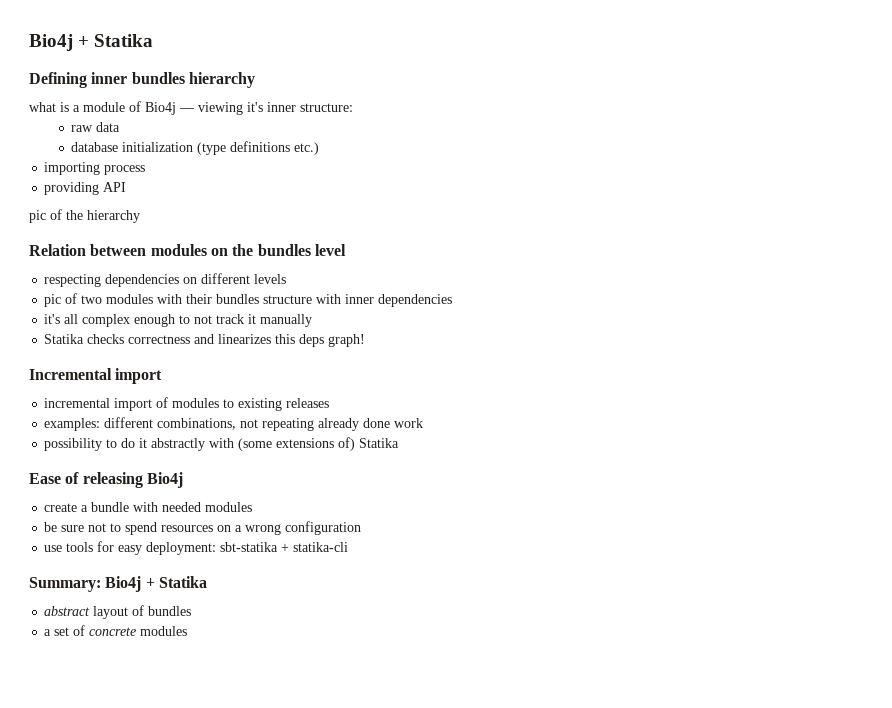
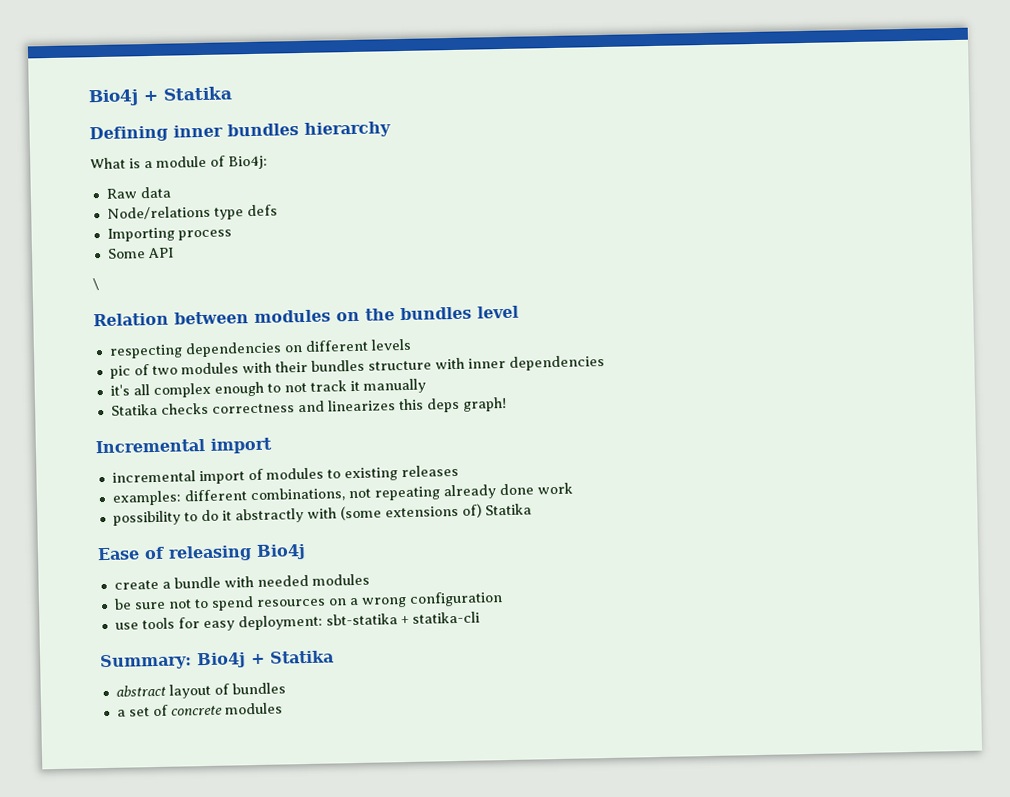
- what is a module of Bio4j — viewing it's inner structure:
- raw data
- database initialization (type definitions etc.)
- importing process
+ What is a module of Bio4j:
+ Raw data
+ Node/relations type defs
+ Importing process
- providing API
+ Some API
- pic of the hierarchy
+ \

